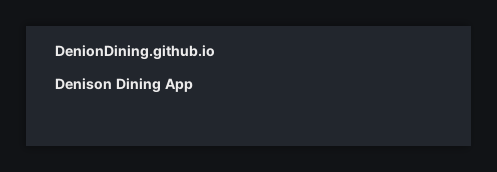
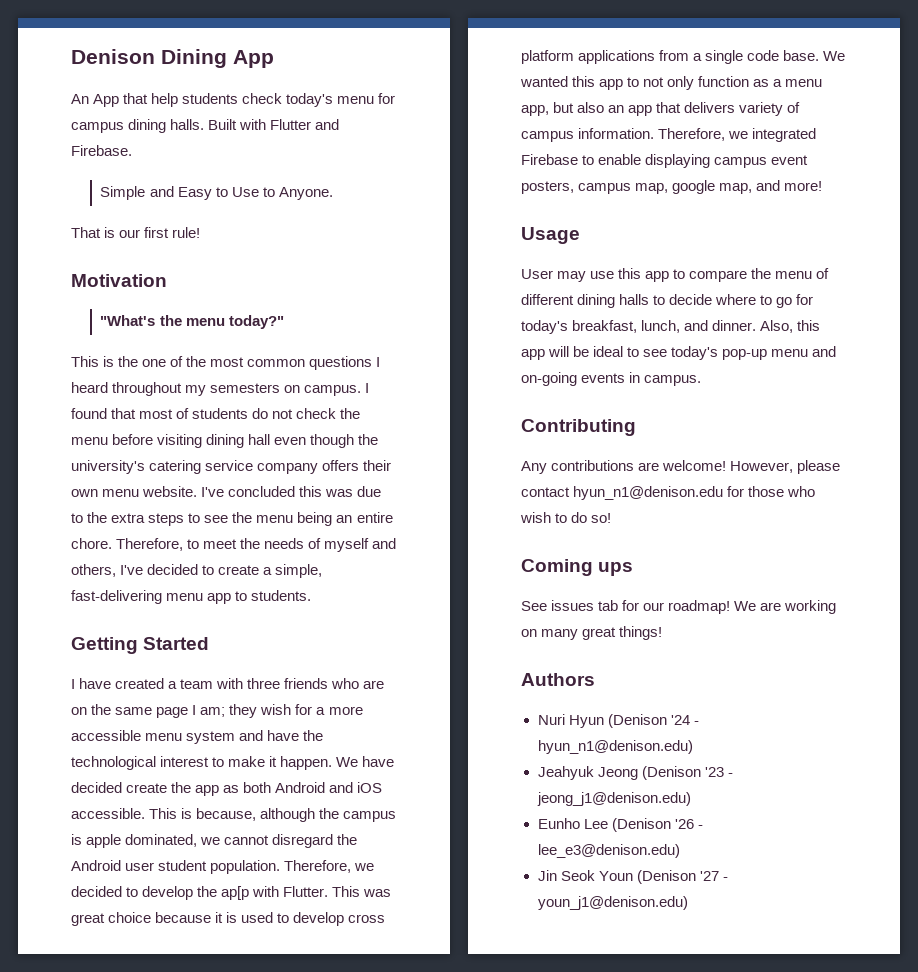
- DenionDining.github.io
+ An App that help students check today's menu for campus dining halls. Built with Flutter and Firebase.
+ Simple and Easy to Use to Anyone.
+ That is our first rule!
+ Motivation
+ "What's the menu today?"
+ This is the one of the most common questions I heard throughout my semesters on campus. I found that most of students do not check the menu before visiting dining hall even though the university's catering service company offers their own menu website. I've concluded this was due to the extra steps to see the menu being an entire chore. Therefore, to meet the needs of myself and others, I've decided to create a simple, fast-delivering menu app to students.
+ Getting Started
+ I have created a team with three friends who are on the same page I am; they wish for a more accessible menu system and have the technological interest to make it happen. We have decided create the app as both Android and iOS accessible. This is because, although the campus is apple dominated, we cannot disregard the Android user student population. Therefore, we decided to develop the ap[p with Flutter. This was great choice because it is used to develop cross platform applications from a single code base. We wanted this app to not only function as a menu app, but also an app that delivers variety of campus information. Therefore, we integrated Firebase to enable displaying campus event posters, campus map, google map, and more!
+ Usage
+ User may use this app to compare the menu of different dining halls to decide where to go for today's breakfast, lunch, and dinner. Also, this app will be ideal to see today's pop-up menu and on-going events in campus.
+ Contributing
+ Any contributions are welcome! However, please contact hyun_n1@denison.edu for those who wish to do so!
+ Coming ups
+ See issues tab for our roadmap! We are working on many great things!
+ Authors
+ Nuri Hyun (Denison '24 - hyun_n1@denison.edu)
+ Jeahyuk Jeong (Denison '23 - jeong_j1@denison.edu)
+ Eunho Lee (Denison '26 - lee_e3@denison.edu)
+ Jin Seok Youn (Denison '27 - youn_j1@denison.edu)

